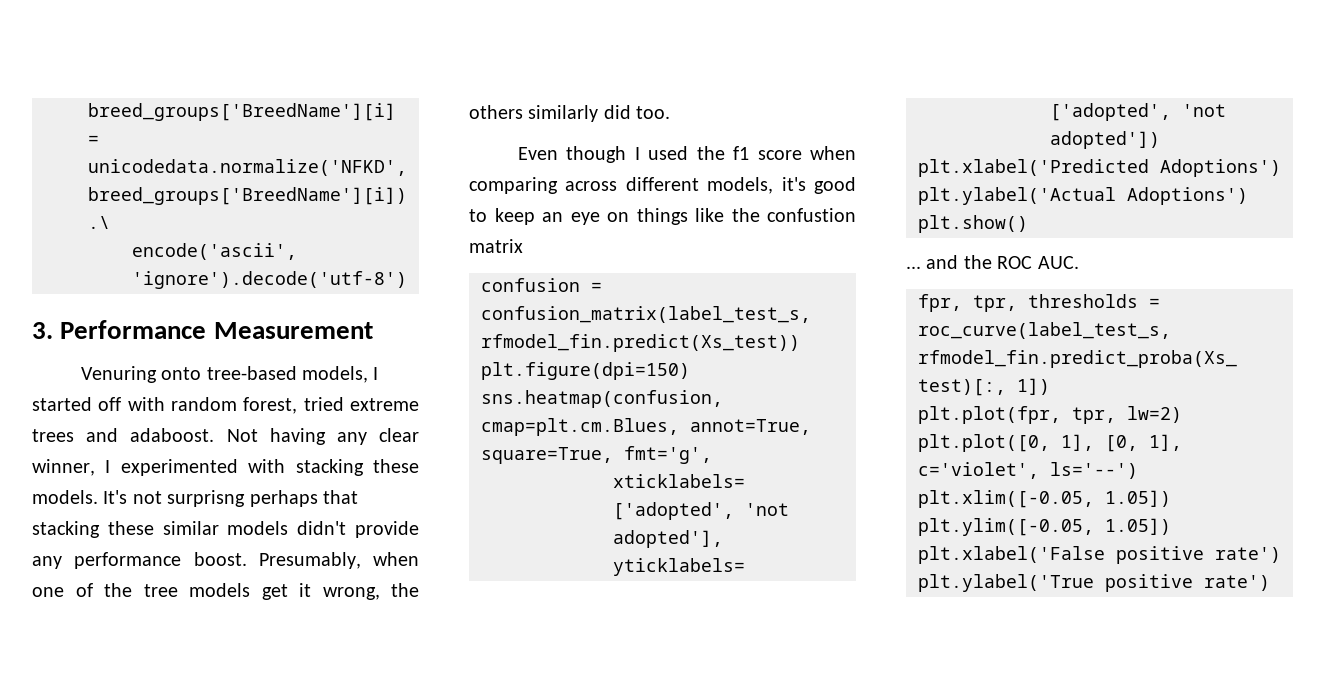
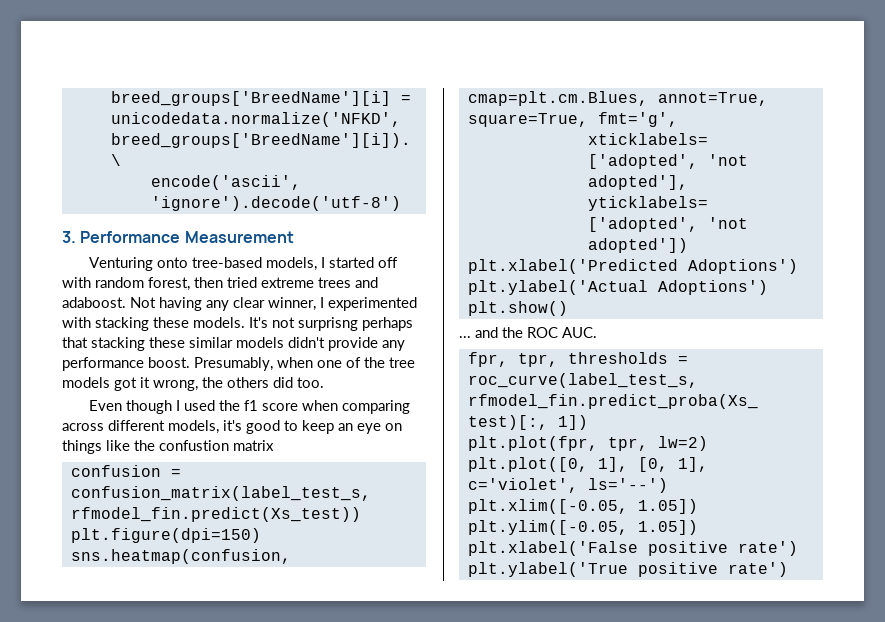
- Venuring onto tree-based models, I started off with random forest, tried extreme trees and adaboost.
+ Venturing onto tree-based models, I started off with random forest, then tried extreme trees and adaboost.
- Presumably, when one of the tree models get it wrong, the others similarly did too.
+ Presumably, when one of the tree models got it wrong, the others did too.

